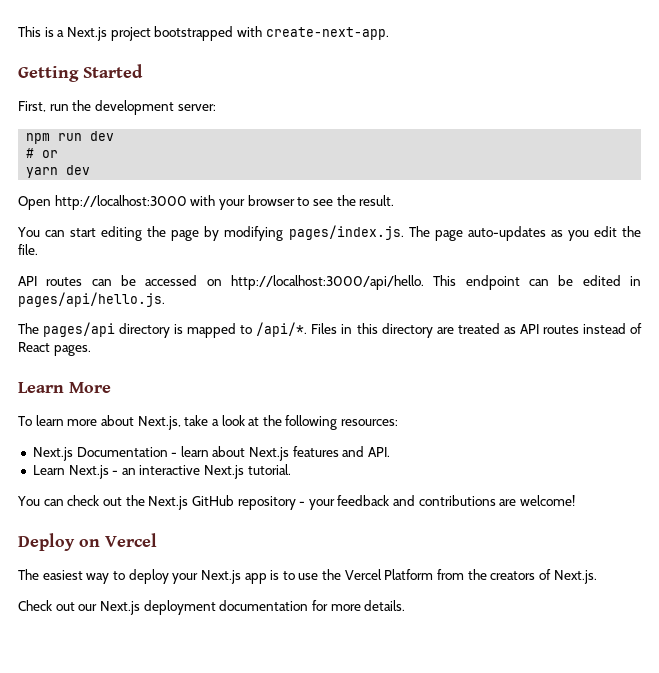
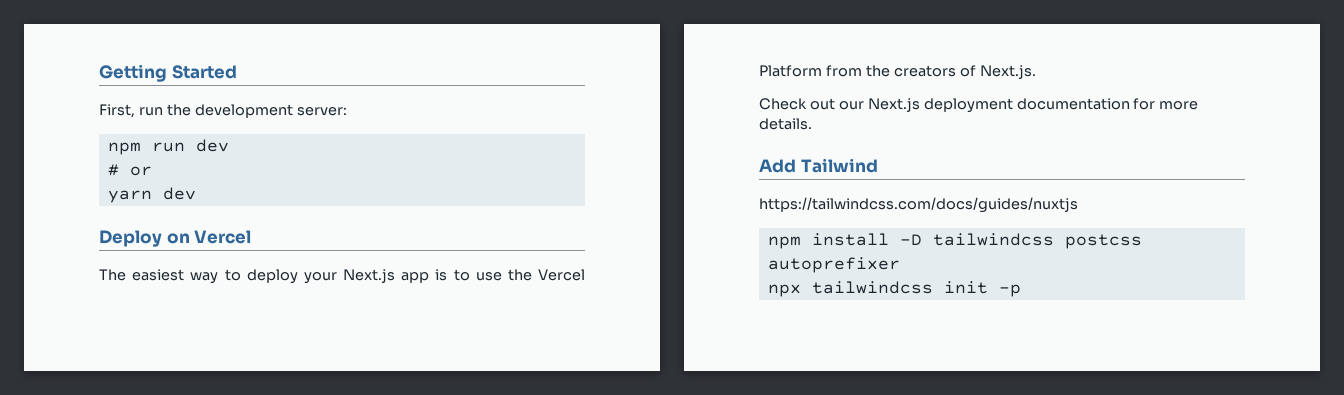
- This is a Next.js project bootstrapped with create-next-app.
- Open http://localhost:3000 with your browser to see the result.
- You can start editing the page by modifying pages/index.js. The page auto-updates as you edit the file.
- API routes can be accessed on http://localhost:3000/api/hello. This endpoint can be edited in pages/api/hello.js.
- The pages/api directory is mapped to /api/*. Files in this directory are treated as API routes instead of React pages.
- Learn More
- To learn more about Next.js, take a look at the following resources:
- Next.js Documentation - learn about Next.js features and API.
- Learn Next.js - an interactive Next.js tutorial.
- You can check out the Next.js GitHub repository - your feedback and contributions are welcome!
+ Add Tailwind
+ https://tailwindcss.com/docs/guides/nuxtjs
+ npm install -D tailwindcss postcss autoprefixer
+ npx tailwindcss init -p

